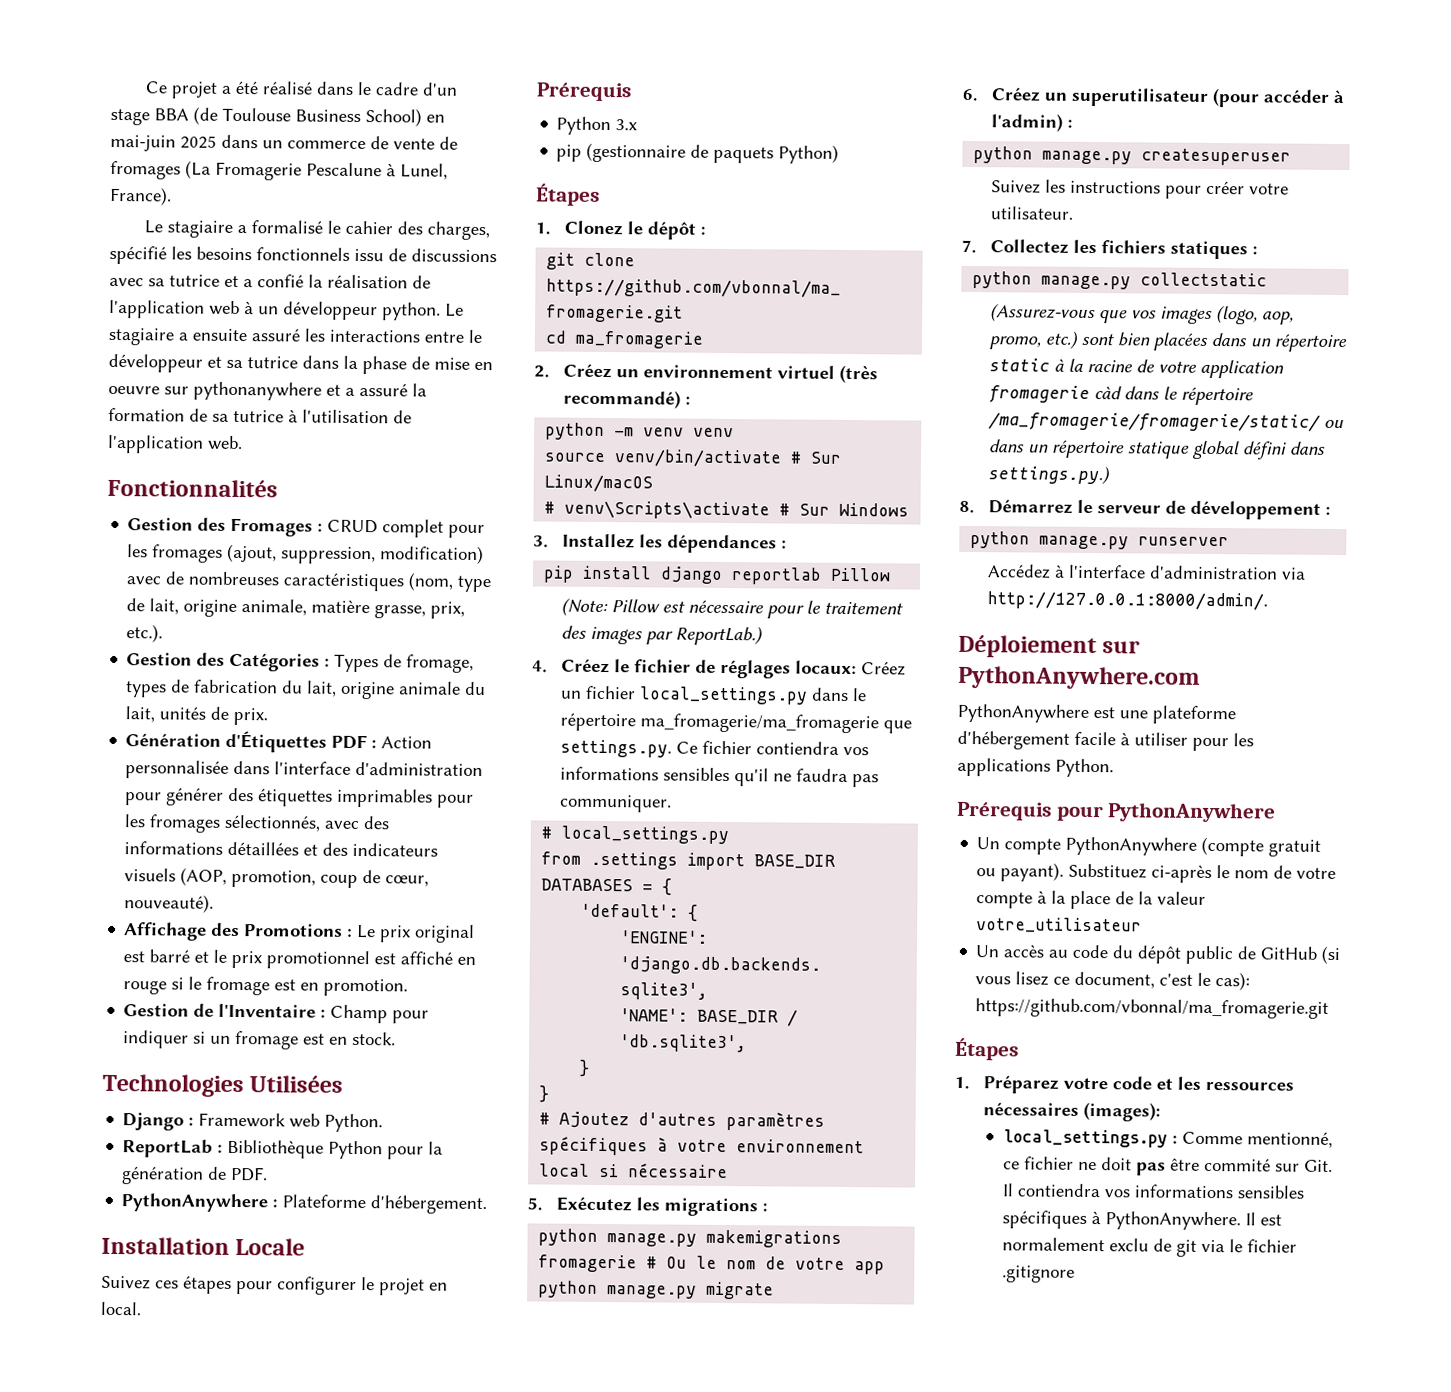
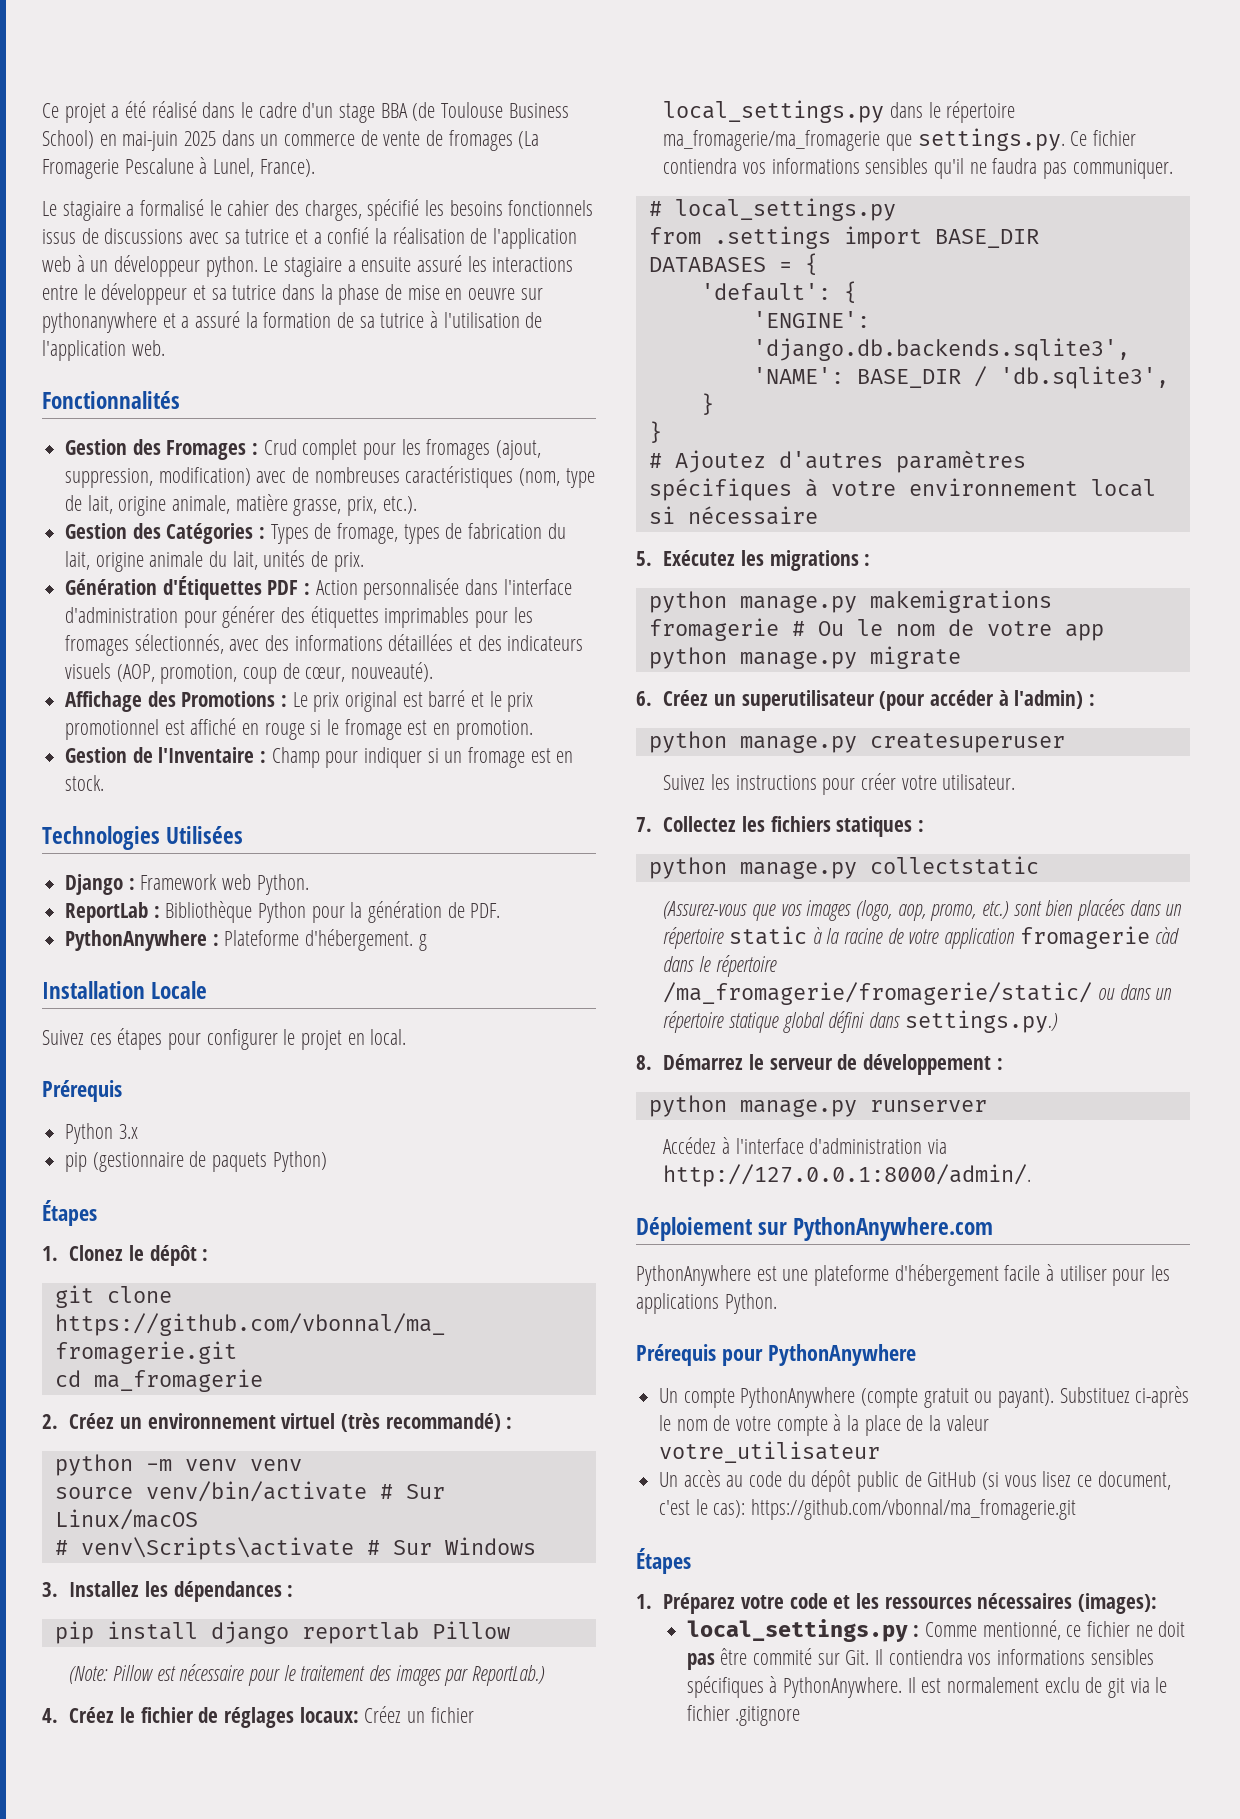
- Le stagiaire a formalisé le cahier des charges, spécifié les besoins fonctionnels issu de discussions avec sa tutrice et a confié la réalisation de l'application web à un développeur python.
+ Le stagiaire a formalisé le cahier des charges, spécifié les besoins fonctionnels issus de discussions avec sa tutrice et a confié la réalisation de l'application web à un développeur python.
- Gestion des Fromages : CRUD complet pour les fromages (ajout, suppression, modification) avec de nombreuses caractéristiques (nom, type de lait, origine animale, matière grasse, prix, etc.).
+ Gestion des Fromages : Crud complet pour les fromages (ajout, suppression, modification) avec de nombreuses caractéristiques (nom, type de lait, origine animale, matière grasse, prix, etc.).
- PythonAnywhere : Plateforme d'hébergement.
+ PythonAnywhere : Plateforme d'hébergement. g

